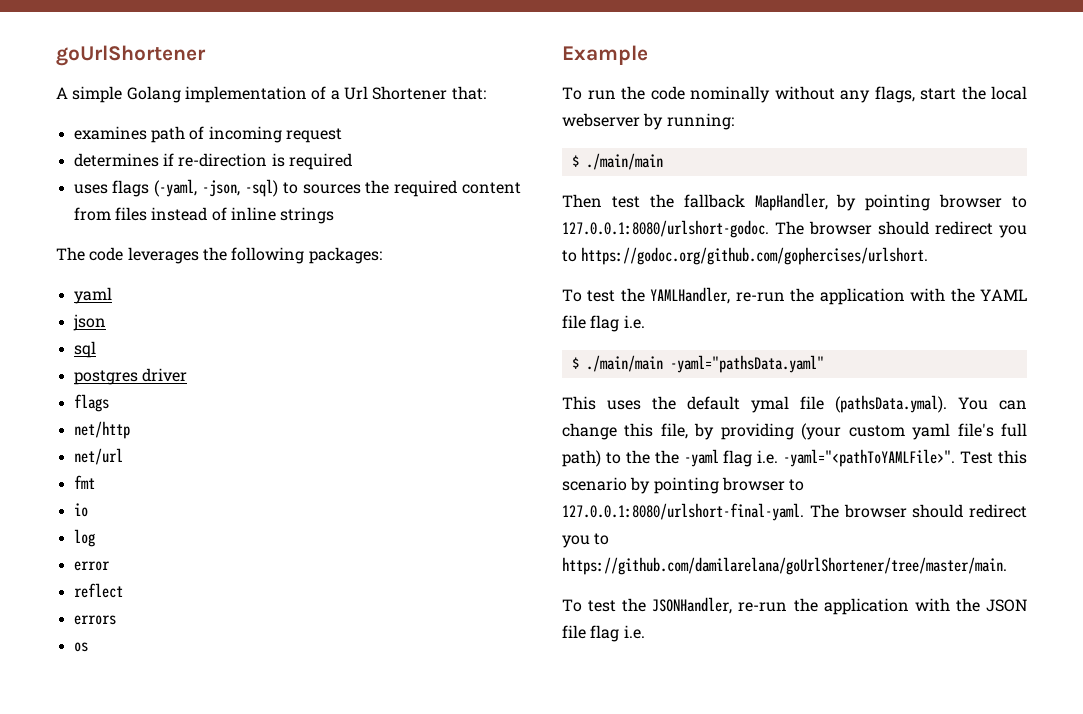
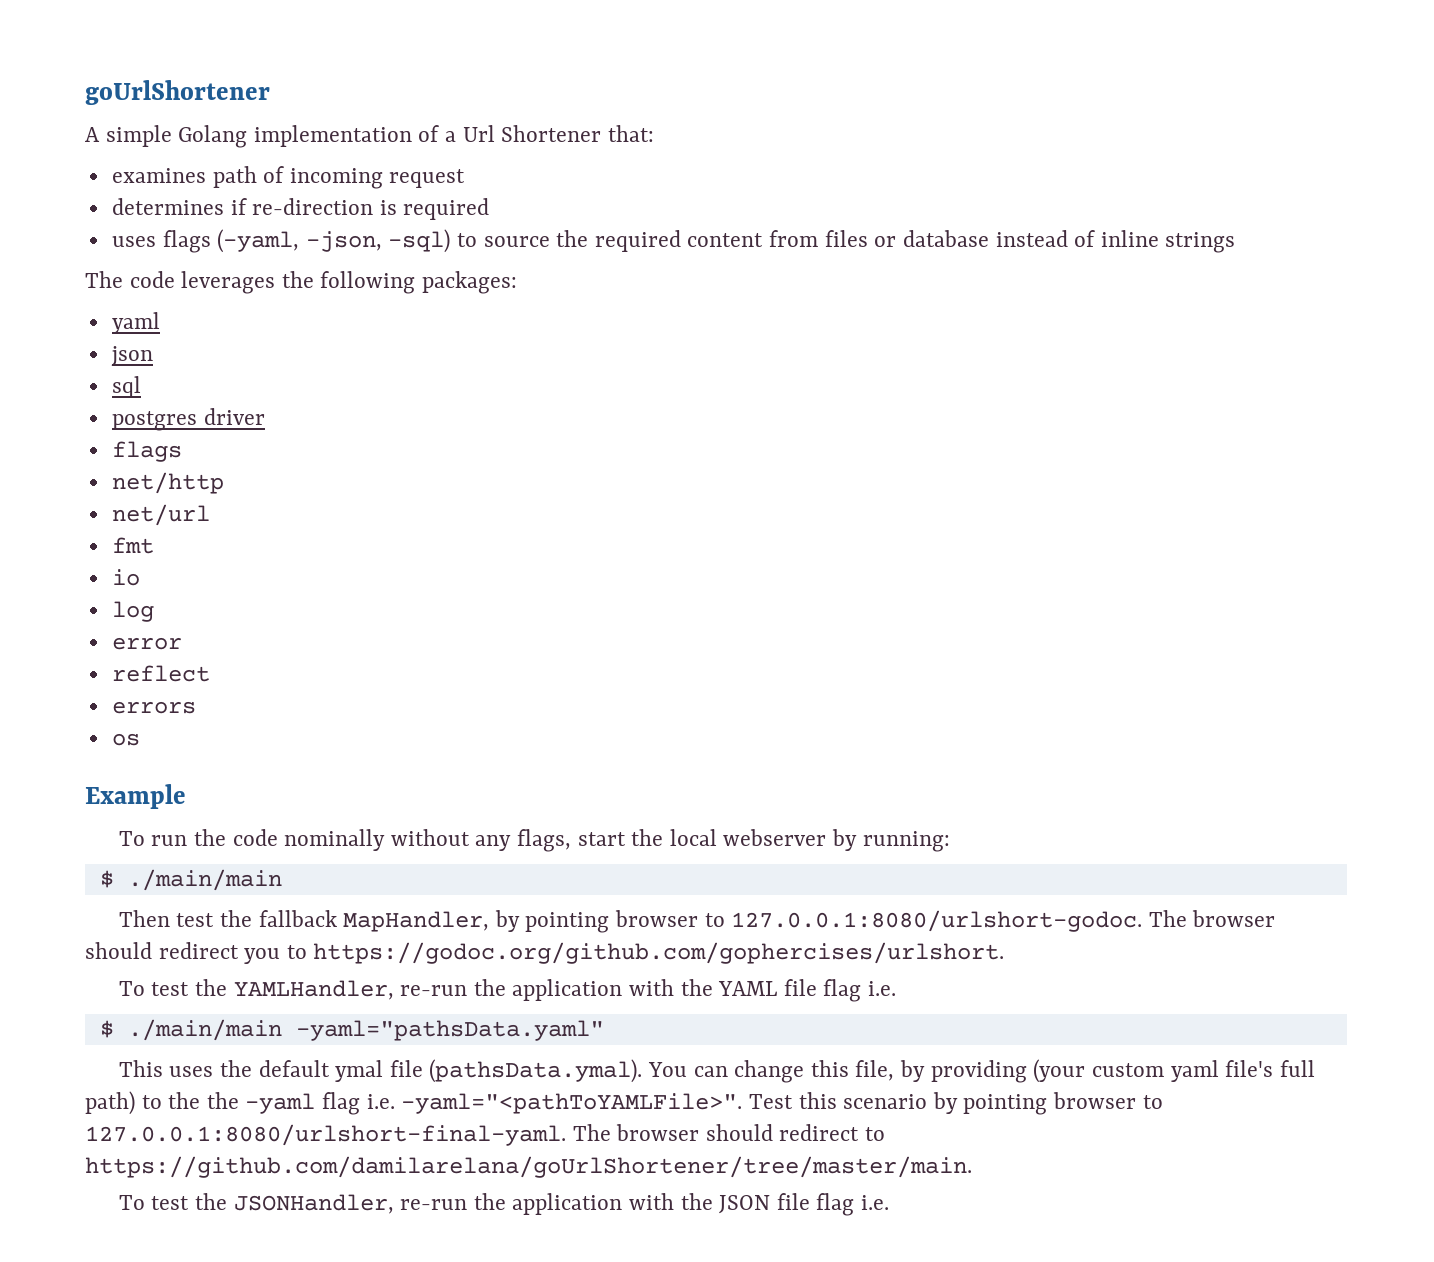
- uses flags (-yaml, -json, -sql) to sources the required content from files instead of inline strings
+ uses flags (-yaml, -json, -sql) to source the required content from files or database instead of inline strings
- Test this scenario by pointing browser to 127.0.0.1:8080/urlshort-final-yaml. The browser should redirect you to https://github.com/damilarelana/goUrlShortener/tree/master/main.
+ Test this scenario by pointing browser to 127.0.0.1:8080/urlshort-final-yaml. The browser should redirect to https://github.com/damilarelana/goUrlShortener/tree/master/main.

